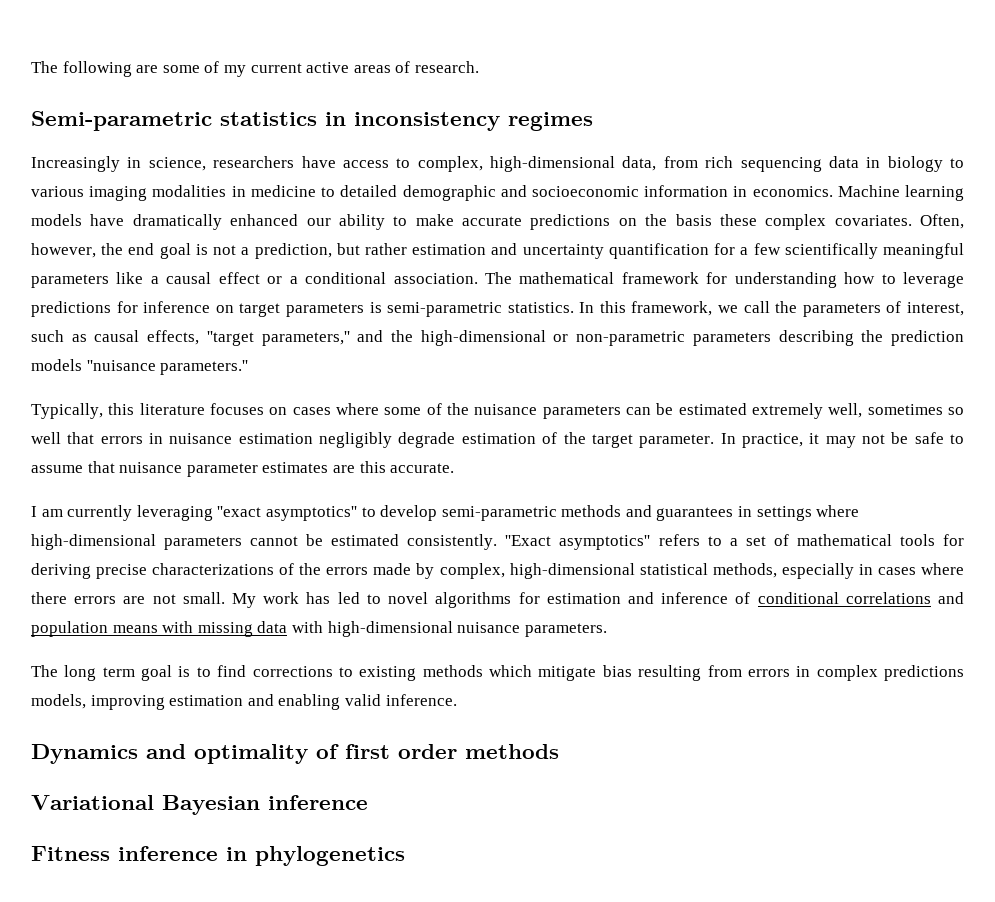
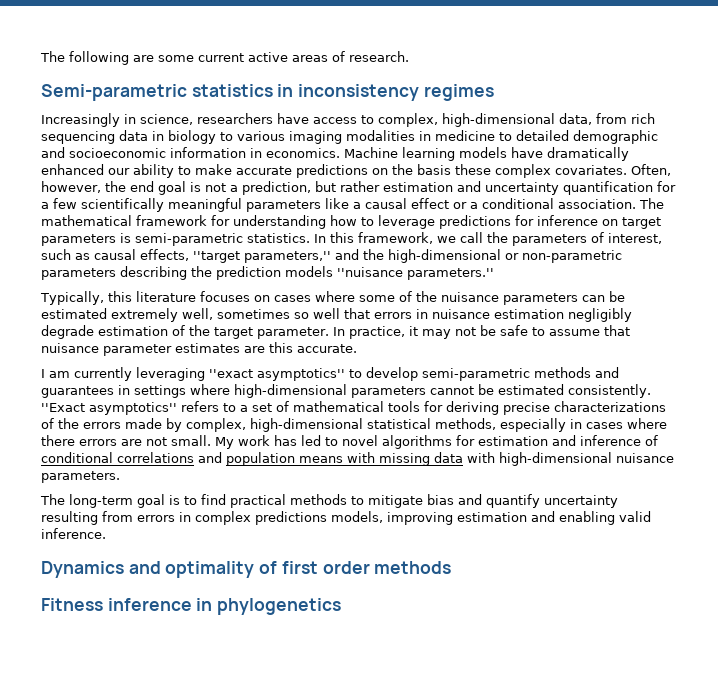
- The following are some of my current active areas of research.
+ The following are some current active areas of research.
- The long term goal is to find corrections to existing methods which mitigate bias resulting from errors in complex predictions models, improving estimation and enabling valid inference.
+ The long-term goal is to find practical methods to mitigate bias and quantify uncertainty resulting from errors in complex predictions models, improving estimation and enabling valid inference.
- Variational Bayesian inference

